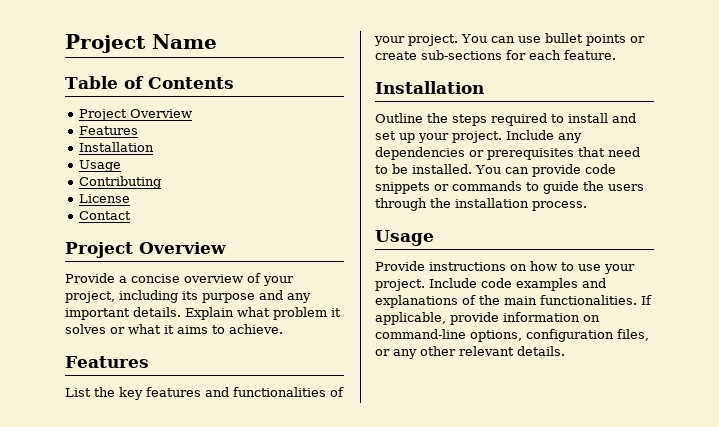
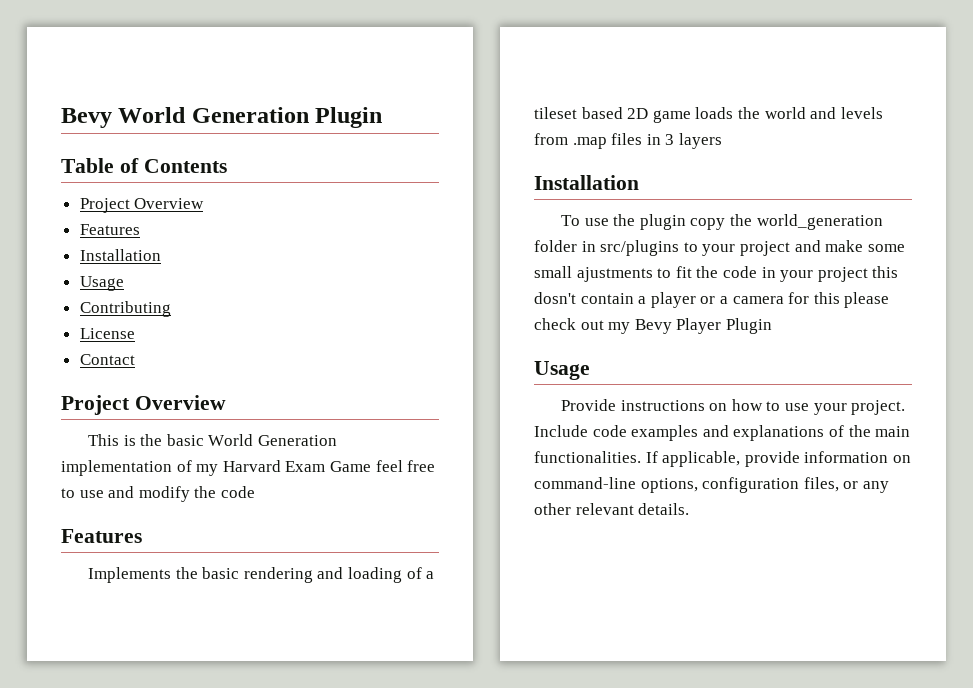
- Project Name
+ Bevy World Generation Plugin
- Provide a concise overview of your project, including its purpose and any important details. Explain what problem it solves or what it aims to achieve.
+ This is the basic World Generation implementation of my Harvard Exam Game feel free to use and modify the code
  Features
- List the key features and functionalities of your project. You can use bullet points or create sub-sections for each feature.
+ Implements the basic rendering and loading of a tileset based 2D game loads the world and levels from .map files in 3 layers
  Installation
- Outline the steps required to install and set up your project. Include any dependencies or prerequisites that need to be installed. You can provide code snippets or commands to guide the users through the installation process.
+ To use the plugin copy the world_generation folder in src/plugins to your project and make some small ajustments to fit the code in your project this dosn't contain a player or a camera for this please check out my Bevy Player Plugin

